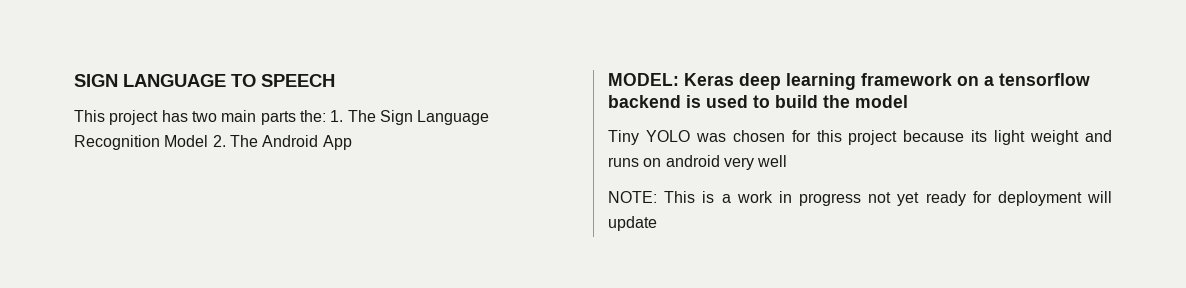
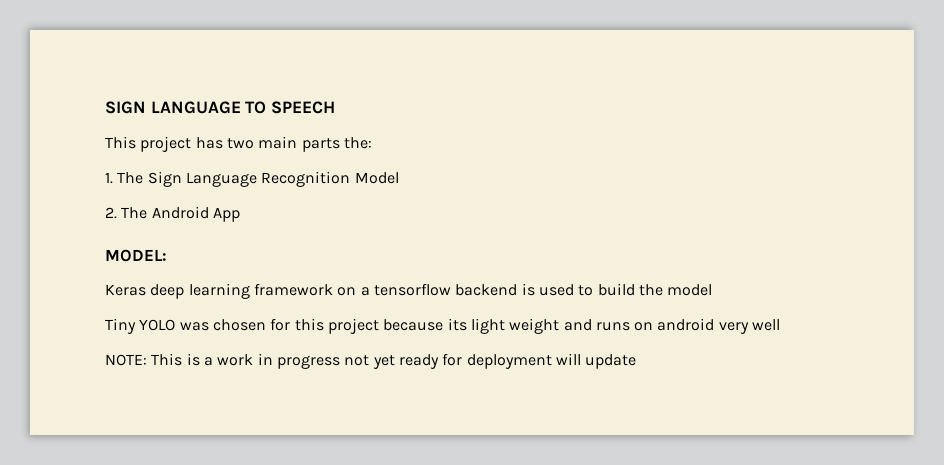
- This project has two main parts the: 1. The Sign Language Recognition Model 2. The Android App
+ This project has two main parts the:
+ 1. The Sign Language Recognition Model
+ 2. The Android App
- MODEL: Keras deep learning framework on a tensorflow backend is used to build the model
+ MODEL:
+ Keras deep learning framework on a tensorflow backend is used to build the model

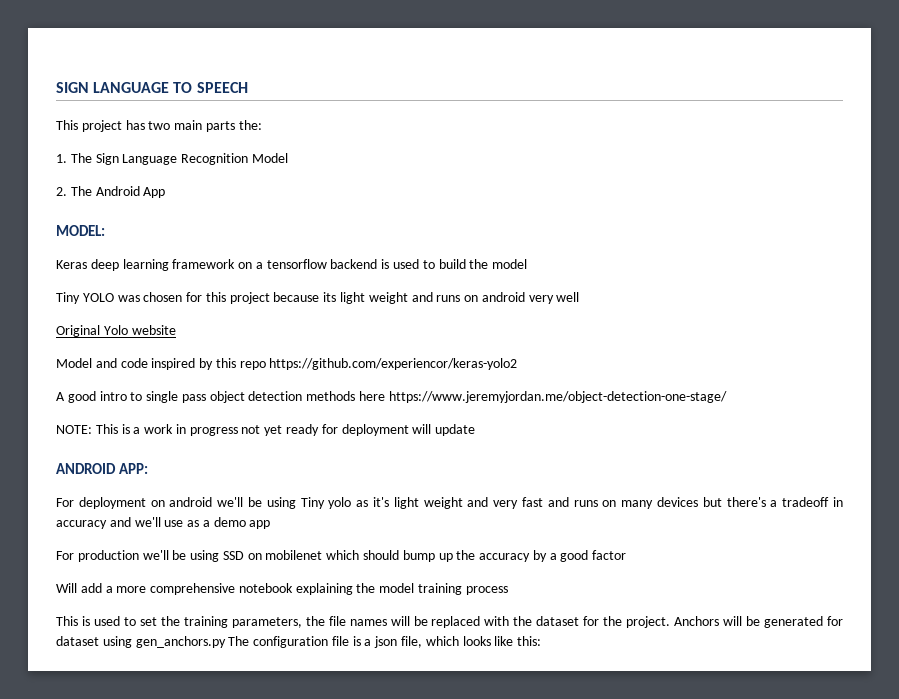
+ Original Yolo website
+ Model and code inspired by this repo https://github.com/experiencor/keras-yolo2
+ A good intro to single pass object detection methods here https://www.jeremyjordan.me/object-detection-one-stage/
+ ANDROID APP:
+ For deployment on android we'll be using Tiny yolo as it's light weight and very fast and runs on many devices but there's a tradeoff in accuracy and we'll use as a demo app
+ For production we'll be using SSD on mobilenet which should bump up the accuracy by a good factor
+ Will add a more comprehensive notebook explaining the model training process
+ This is used to set the training parameters, the file names will be replaced with the dataset for the project. Anchors will be generated for dataset using gen_anchors.py The configuration file is a json file, which looks like this:

